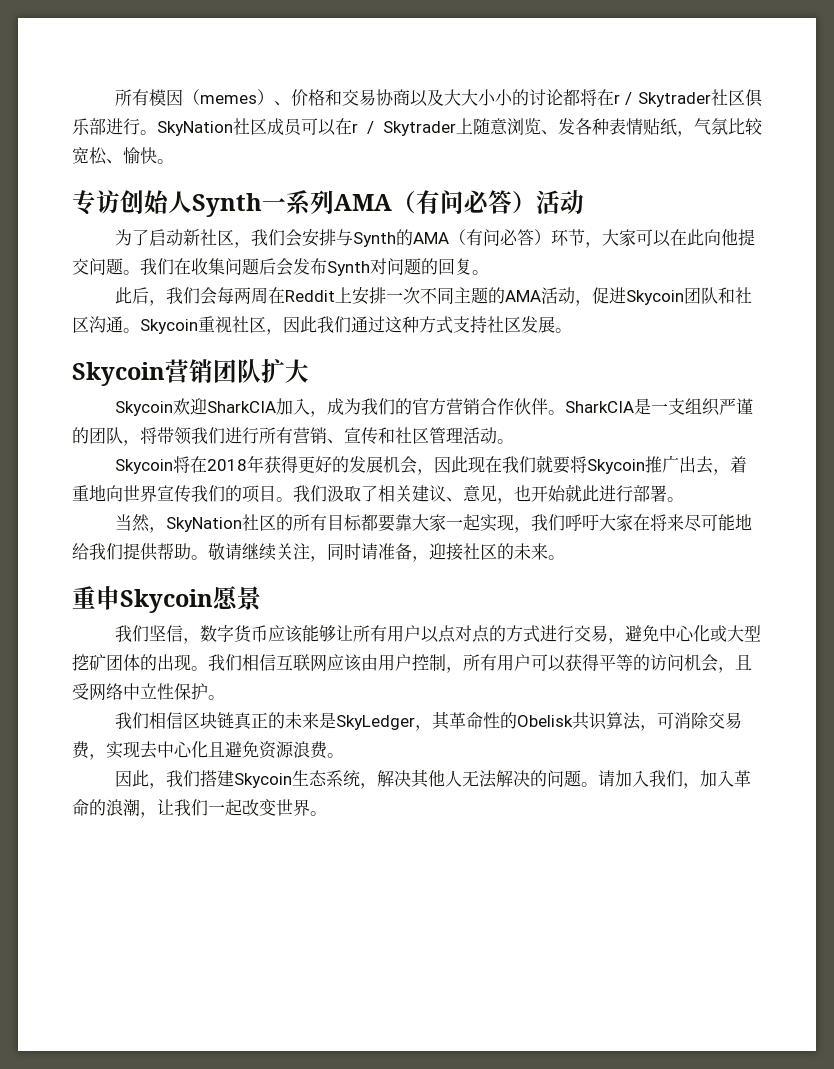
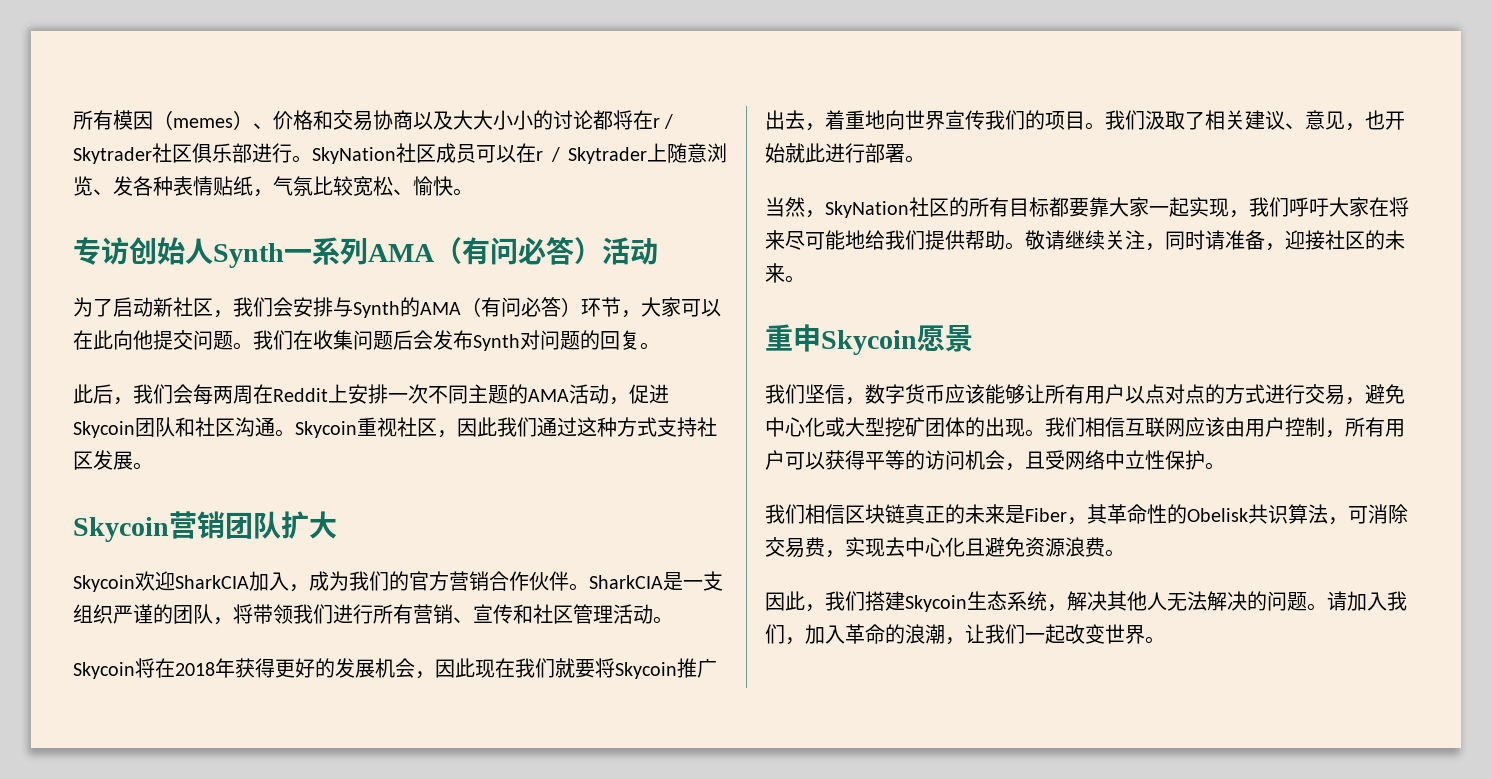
- 我们相信区块链真正的未来是SkyLedger，其革命性的Obelisk共识算法，可消除交易费，实现去中心化且避免资源浪费。
+ 我们相信区块链真正的未来是Fiber，其革命性的Obelisk共识算法，可消除交易费，实现去中心化且避免资源浪费。

